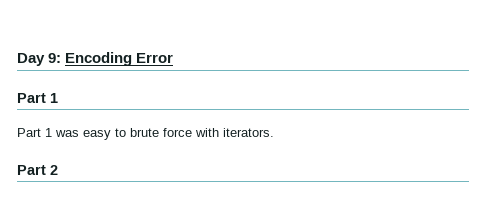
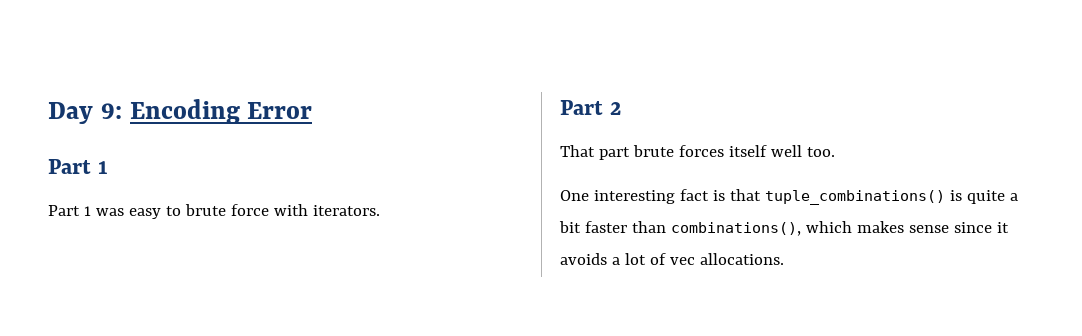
+ That part brute forces itself well too.
+ One interesting fact is that tuple_combinations() is quite a bit faster than combinations(), which makes sense since it avoids a lot of vec allocations.

